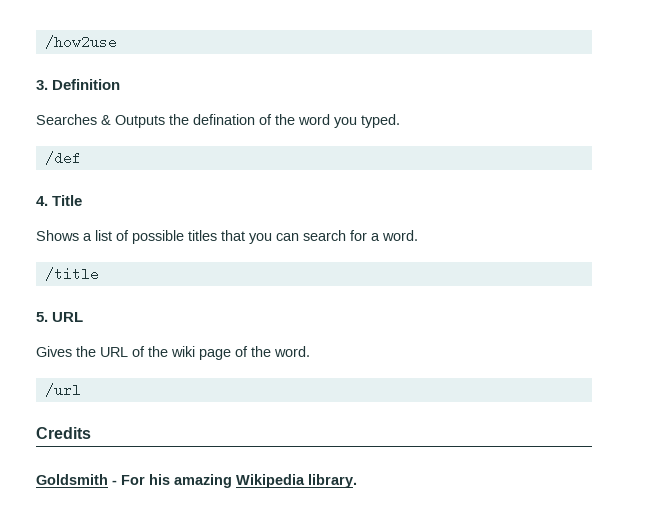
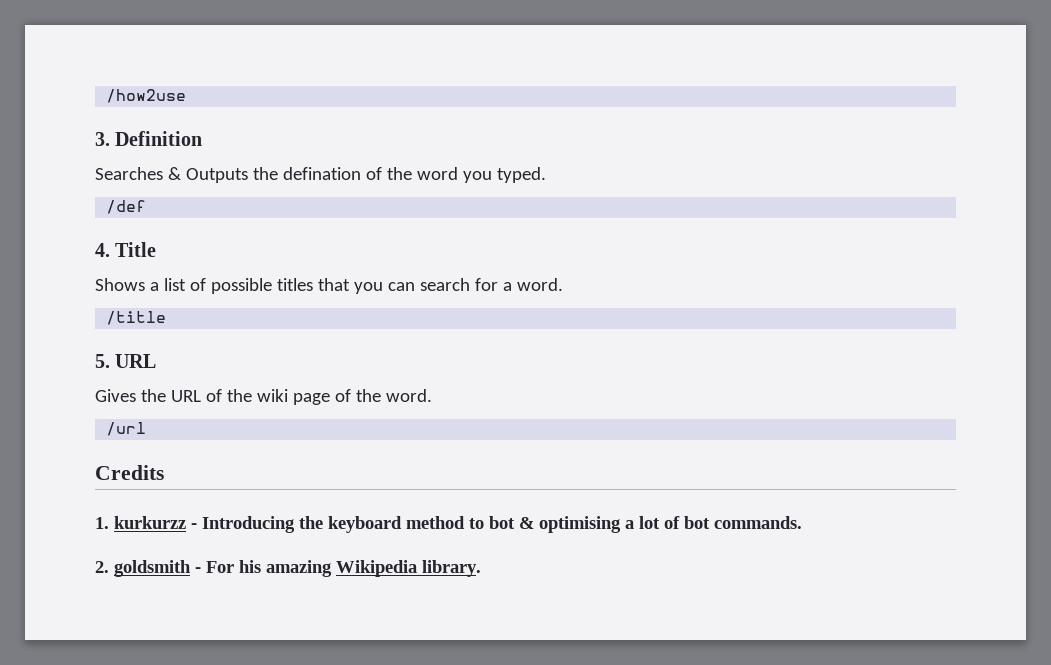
- Goldsmith - For his amazing Wikipedia library.
+ 1. kurkurzz - Introducing the keyboard method to bot & optimising a lot of bot commands.
+ 2. goldsmith - For his amazing Wikipedia library.

